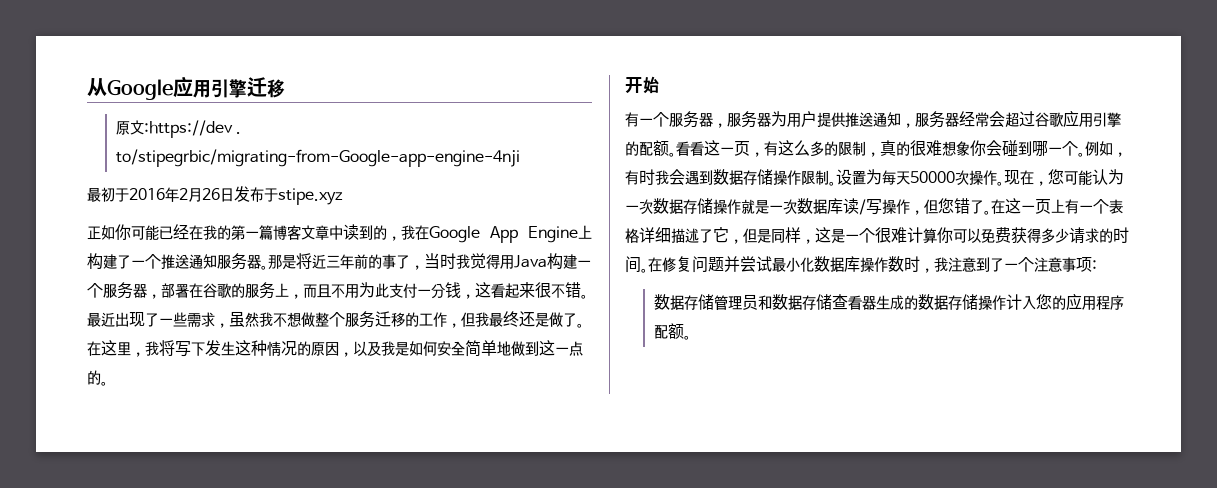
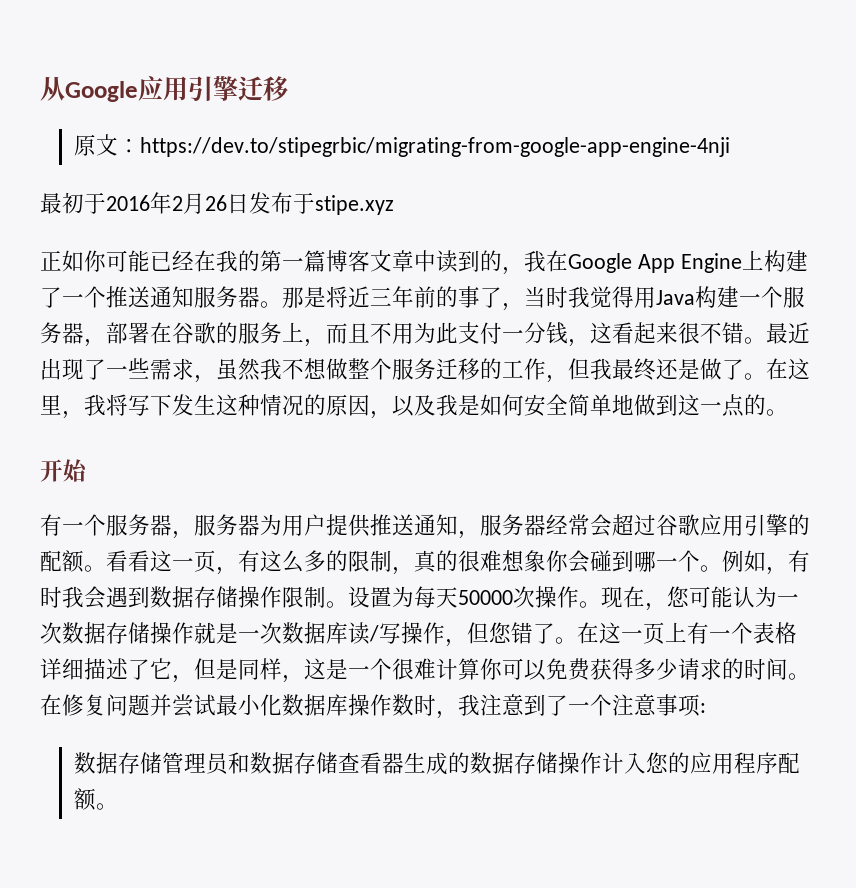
- 原文:https://dev . to/stipegrbic/migrating-from-Google-app-engine-4nji
+ 原文：https://dev.to/stipegrbic/migrating-from-google-app-engine-4nji

